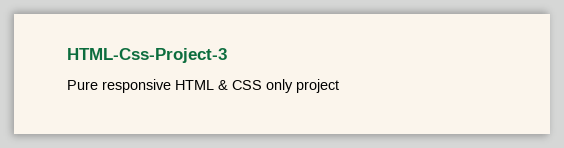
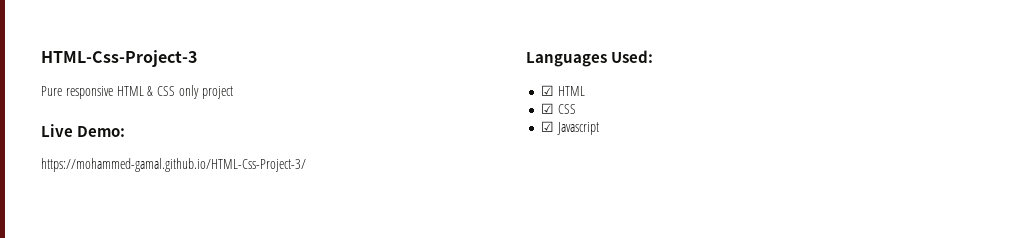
+ Live Demo:
+ https://mohammed-gamal.github.io/HTML-Css-Project-3/
+ Languages Used:
+ ☑ HTML
+ ☑ CSS
+ ☑ Javascript

